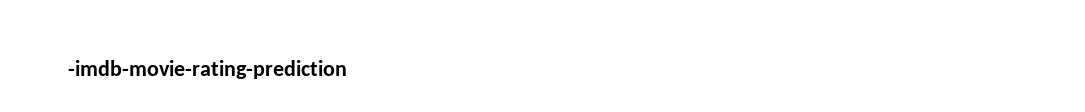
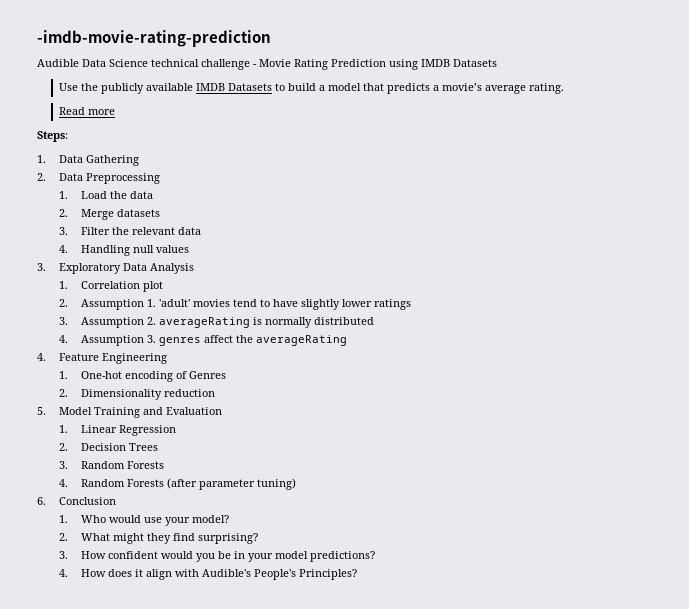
+ Audible Data Science technical challenge - Movie Rating Prediction using IMDB Datasets
+ Use the publicly available IMDB Datasets to build a model that predicts a movie’s average rating.
+ Read more
+ Steps:
+ 1. Data Gathering
+ 2. Data Preprocessing
+ 1. Load the data
+ 2. Merge datasets
+ 3. Filter the relevant data
+ 4. Handling null values
+ 3. Exploratory Data Analysis
+ 1. Correlation plot
+ 2. Assumption 1. 'adult' movies tend to have slightly lower ratings
+ 3. Assumption 2. averageRating is normally distributed
+ 4. Assumption 3. genres affect the averageRating
+ 4. Feature Engineering
+ 1. One-hot encoding of Genres
+ 2. Dimensionality reduction
+ 5. Model Training and Evaluation
+ 1. Linear Regression
+ 2. Decision Trees
+ 3. Random Forests
+ 4. Random Forests (after parameter tuning)
+ 6. Conclusion
+ 1. Who would use your model?
+ 2. What might they find surprising?
+ 3. How confident would you be in your model predictions?
+ 4. How does it align with Audible's People's Principles?

